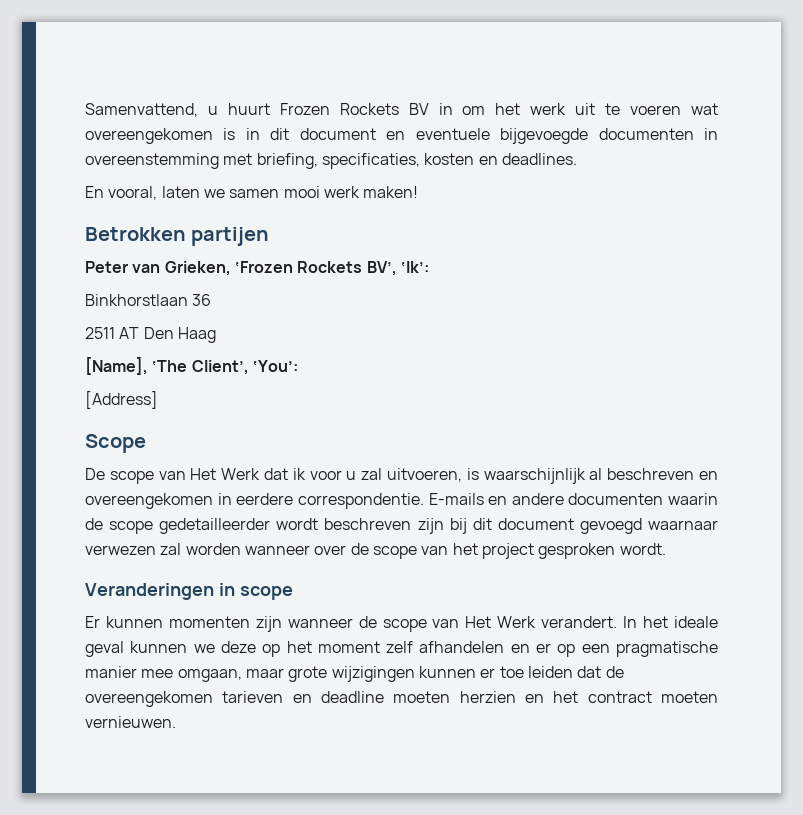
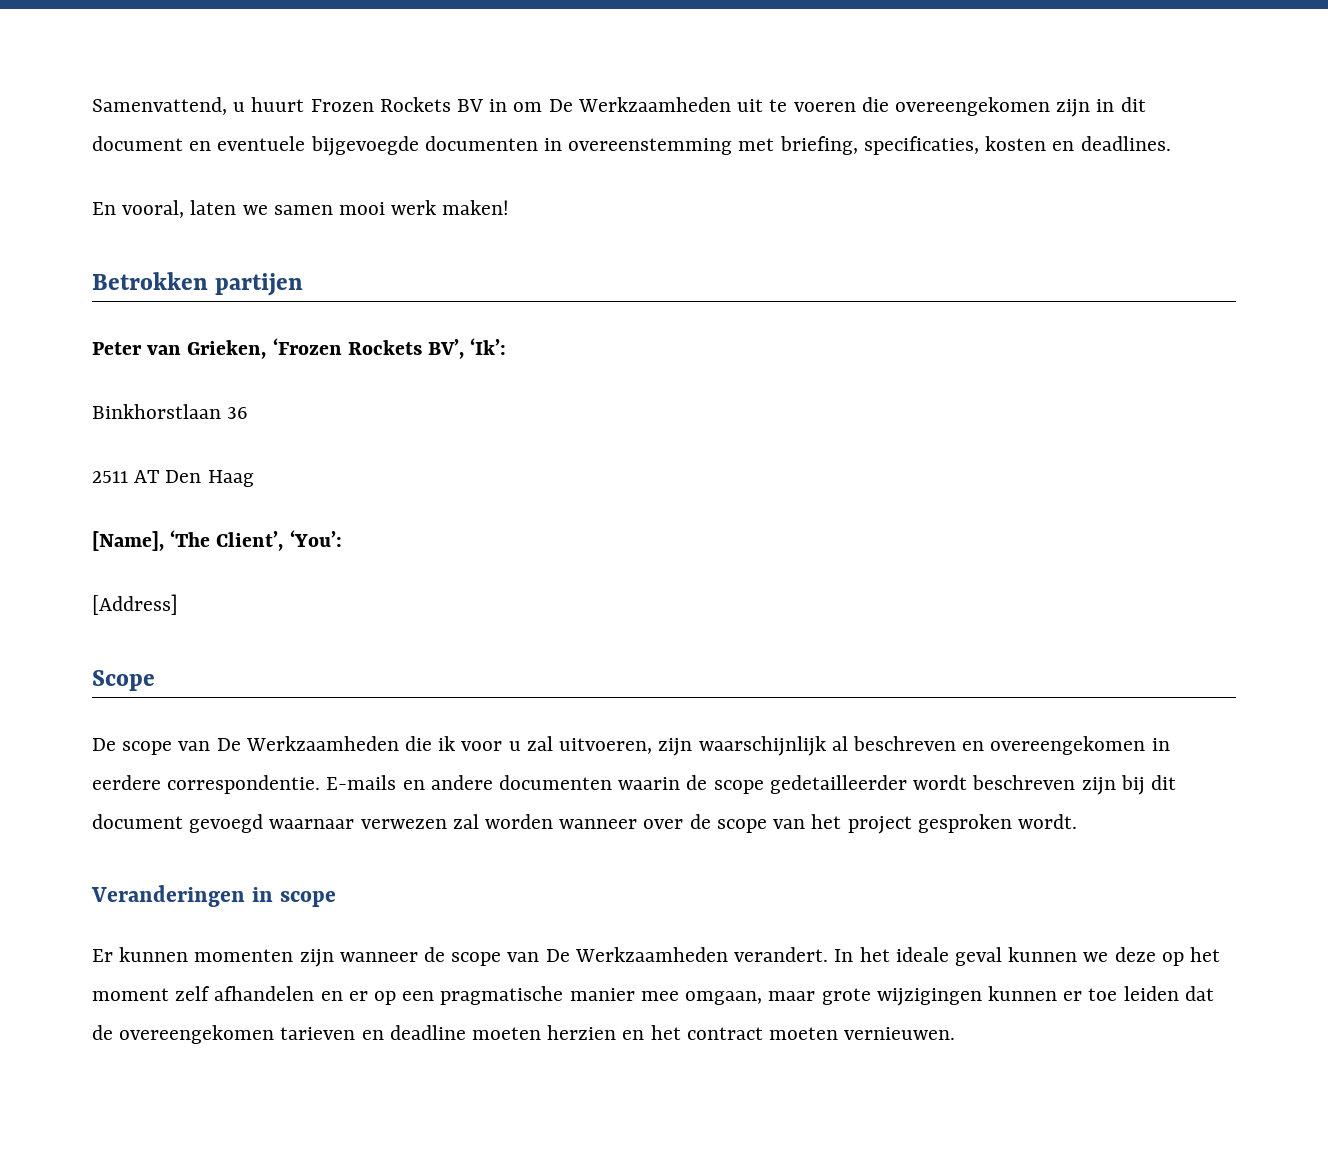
- Samenvattend, u huurt Frozen Rockets BV in om het werk uit te voeren wat overeengekomen is in dit document en eventuele bijgevoegde documenten in overeenstemming met briefing, specificaties, kosten en deadlines.
+ Samenvattend, u huurt Frozen Rockets BV in om De Werkzaamheden uit te voeren die overeengekomen zijn in dit document en eventuele bijgevoegde documenten in overeenstemming met briefing, specificaties, kosten en deadlines.
- De scope van Het Werk dat ik voor u zal uitvoeren, is waarschijnlijk al beschreven en overeengekomen in eerdere correspondentie.
+ De scope van De Werkzaamheden die ik voor u zal uitvoeren, zijn waarschijnlijk al beschreven en overeengekomen in eerdere correspondentie.
- Er kunnen momenten zijn wanneer de scope van Het Werk verandert.
+ Er kunnen momenten zijn wanneer de scope van De Werkzaamheden verandert.

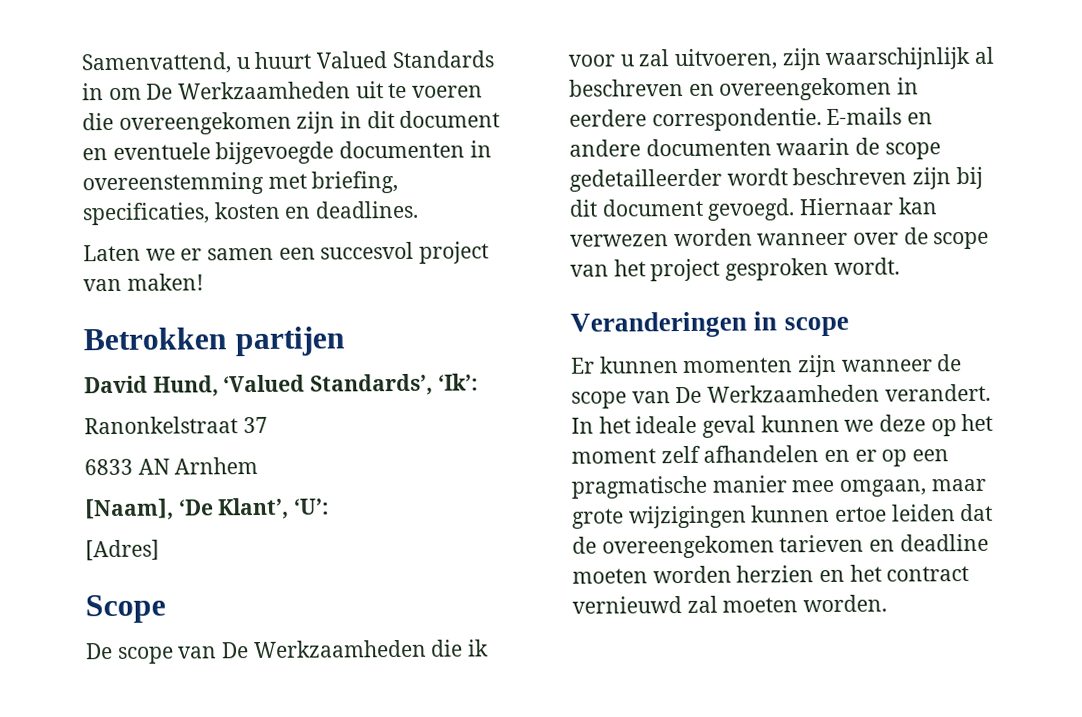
- Samenvattend, u huurt Frozen Rockets BV in om De Werkzaamheden uit te voeren die overeengekomen zijn in dit document en eventuele bijgevoegde documenten in overeenstemming met briefing, specificaties, kosten en deadlines.
+ Samenvattend, u huurt Valued Standards in om De Werkzaamheden uit te voeren die overeengekomen zijn in dit document en eventuele bijgevoegde documenten in overeenstemming met briefing, specificaties, kosten en deadlines.
- En vooral, laten we samen mooi werk maken!
+ Laten we er samen een succesvol project van maken!
  Betrokken partijen
- Peter van Grieken, ‘Frozen Rockets BV’, ‘Ik’:
- Binkhorstlaan 36
- 2511 AT Den Haag
- [Name], ‘The Client’, ‘You’:
- [Address]
+ David Hund, ‘Valued Standards’, ‘Ik’:
+ Ranonkelstraat 37
+ 6833 AN Arnhem
+ [Naam], ‘De Klant’, ‘U’:
+ [Adres]
- E-mails en andere documenten waarin de scope gedetailleerder wordt beschreven zijn bij dit document gevoegd waarnaar verwezen zal worden wanneer over de scope van het project gesproken wordt.
+ E-mails en andere documenten waarin de scope gedetailleerder wordt beschreven zijn bij dit document gevoegd. Hiernaar kan verwezen worden wanneer over de scope van het project gesproken wordt.
- In het ideale geval kunnen we deze op het moment zelf afhandelen en er op een pragmatische manier mee omgaan, maar grote wijzigingen kunnen er toe leiden dat de overeengekomen tarieven en deadline moeten herzien en het contract moeten vernieuwen.
+ In het ideale geval kunnen we deze op het moment zelf afhandelen en er op een pragmatische manier mee omgaan, maar grote wijzigingen kunnen ertoe leiden dat de overeengekomen tarieven en deadline moeten worden herzien en het contract vernieuwd zal moeten worden.

